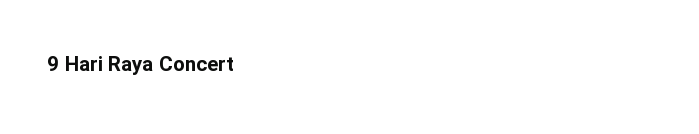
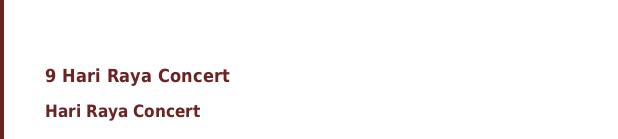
  9 Hari Raya Concert
+ Hari Raya Concert

